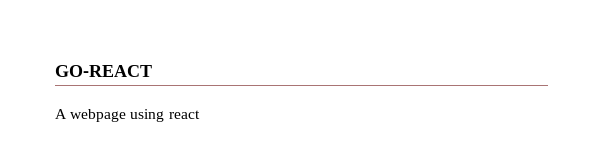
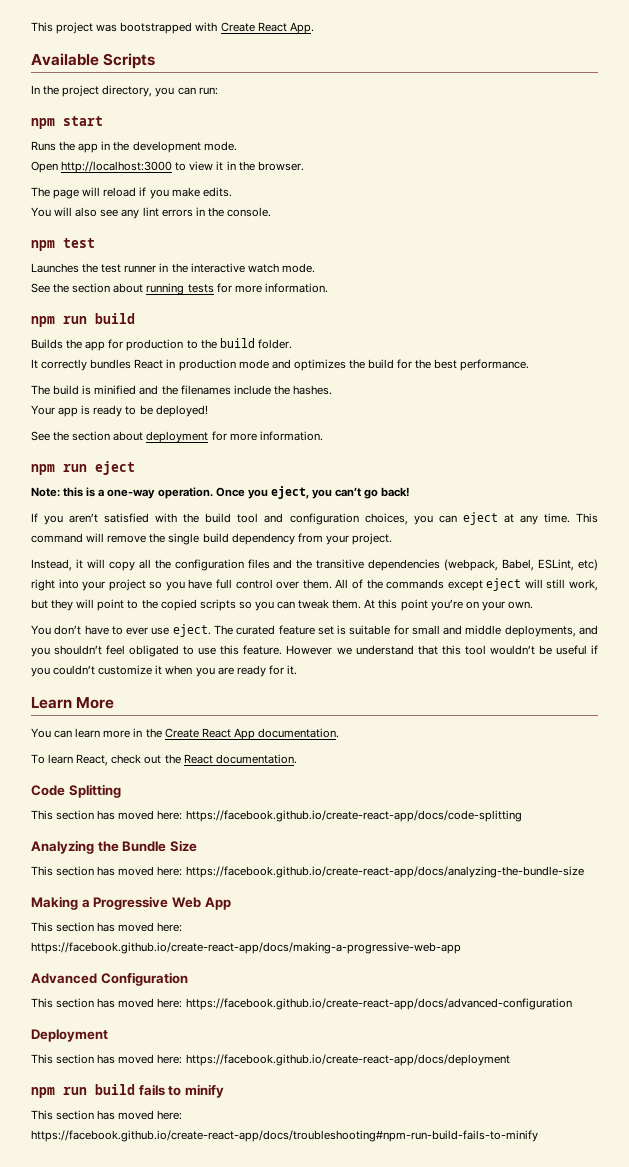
- GO-REACT
- A webpage using react
+ This project was bootstrapped with Create React App.
+ Available Scripts
+ In the project directory, you can run:
+ npm start
+ Runs the app in the development mode.
+ Open http://localhost:3000 to view it in the browser.
+ The page will reload if you make edits.
+ You will also see any lint errors in the console.
+ npm test
+ Launches the test runner in the interactive watch mode.
+ See the section about running tests for more information.
+ npm run build
+ Builds the app for production to the build folder.
+ It correctly bundles React in production mode and optimizes the build for the best performance.
+ The build is minified and the filenames include the hashes.
+ Your app is ready to be deployed!
+ See the section about deployment for more information.
+ npm run eject
+ Note: this is a one-way operation. Once you eject, you can’t go back!
+ If you aren’t satisfied with the build tool and configuration choices, you can eject at any time. This command will remove the single build dependency from your project.
+ Instead, it will copy all the configuration files and the transitive dependencies (webpack, Babel, ESLint, etc) right into your project so you have full control over them. All of the commands except eject will still work, but they will point to the copied scripts so you can tweak them. At this point you’re on your own.
+ You don’t have to ever use eject. The curated feature set is suitable for small and middle deployments, and you shouldn’t feel obligated to use this feature. However we understand that this tool wouldn’t be useful if you couldn’t customize it when you are ready for it.
+ Learn More
+ You can learn more in the Create React App documentation.
+ To learn React, check out the React documentation.
+ Code Splitting
+ This section has moved here: https://facebook.github.io/create-react-app/docs/code-splitting
+ Analyzing the Bundle Size
+ This section has moved here: https://facebook.github.io/create-react-app/docs/analyzing-the-bundle-size
+ Making a Progressive Web App
+ This section has moved here: https://facebook.github.io/create-react-app/docs/making-a-progressive-web-app
+ Advanced Configuration
+ This section has moved here: https://facebook.github.io/create-react-app/docs/advanced-configuration
+ Deployment
+ This section has moved here: https://facebook.github.io/create-react-app/docs/deployment
+ npm run build fails to minify
+ This section has moved here: https://facebook.github.io/create-react-app/docs/troubleshooting#npm-run-build-fails-to-minify

